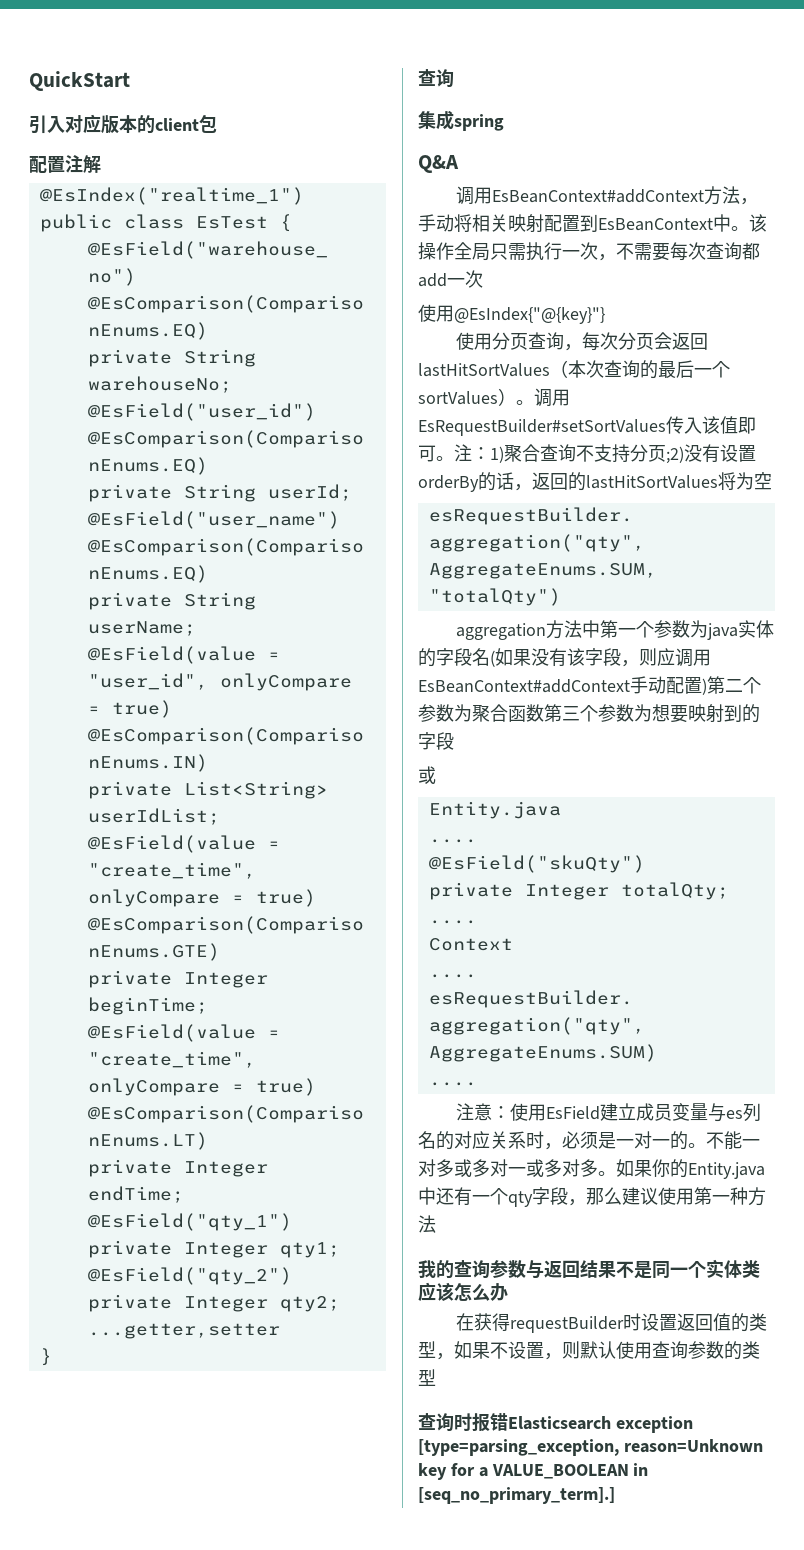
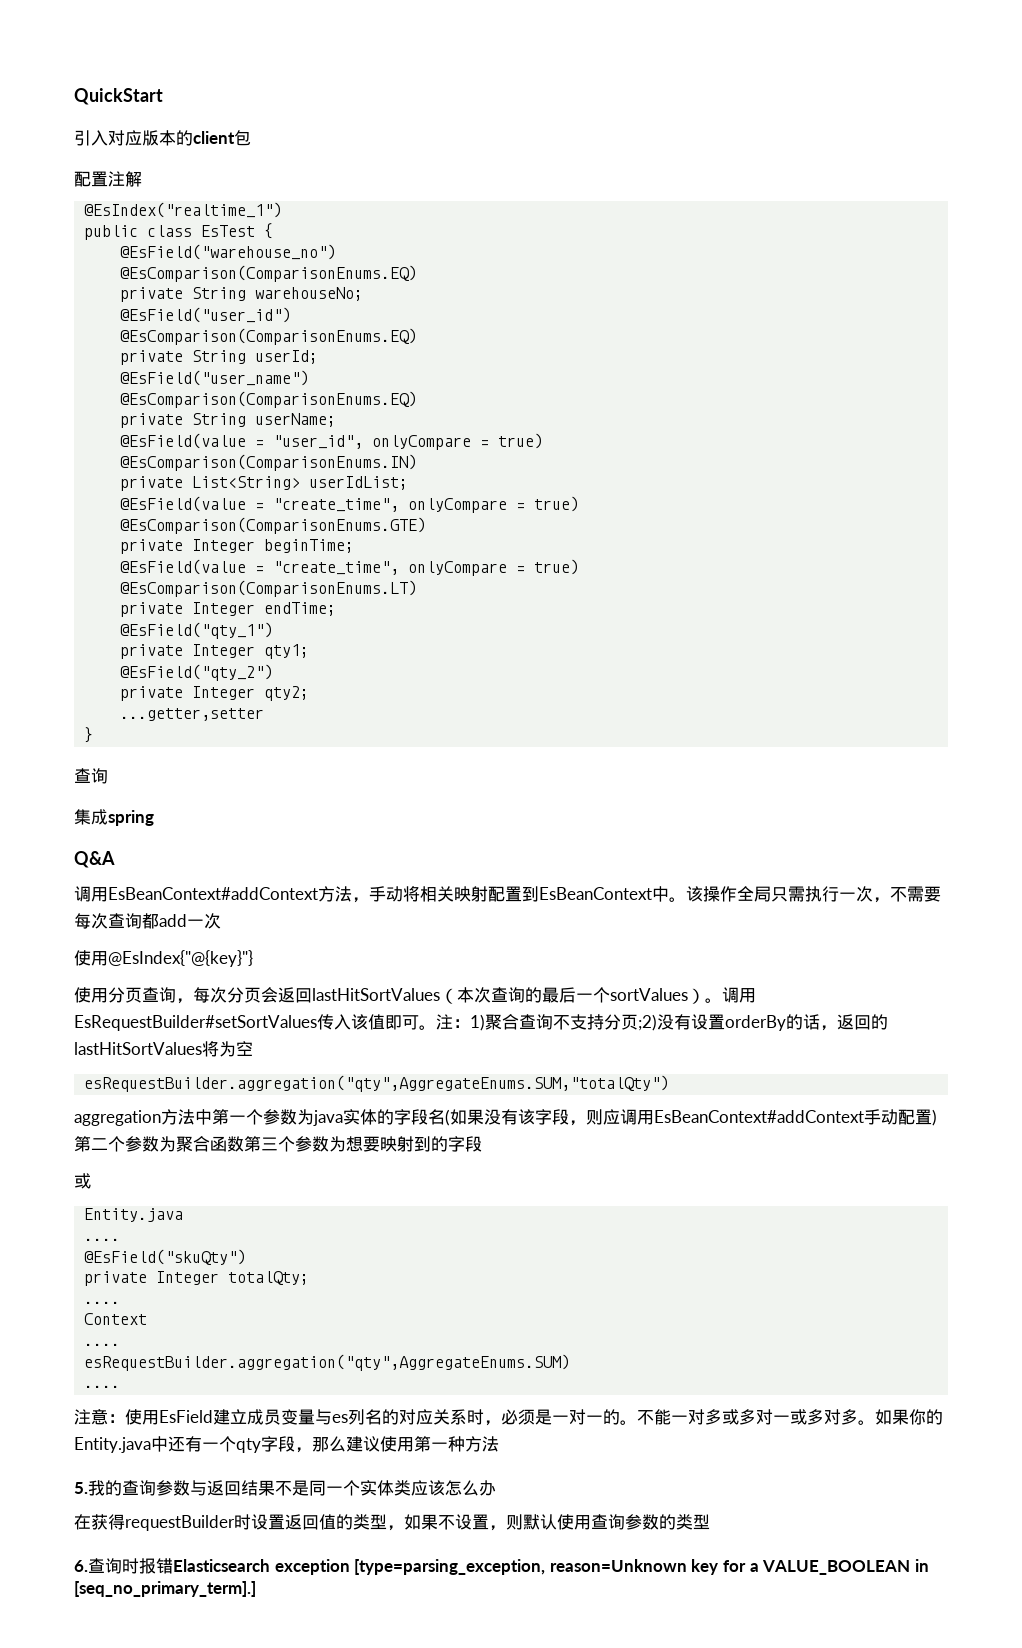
- 我的查询参数与返回结果不是同一个实体类应该怎么办
+ 5.我的查询参数与返回结果不是同一个实体类应该怎么办
- 查询时报错Elasticsearch exception [type=parsing_exception, reason=Unknown key for a VALUE_BOOLEAN in [seq_no_primary_term].]
+ 6.查询时报错Elasticsearch exception [type=parsing_exception, reason=Unknown key for a VALUE_BOOLEAN in [seq_no_primary_term].]

